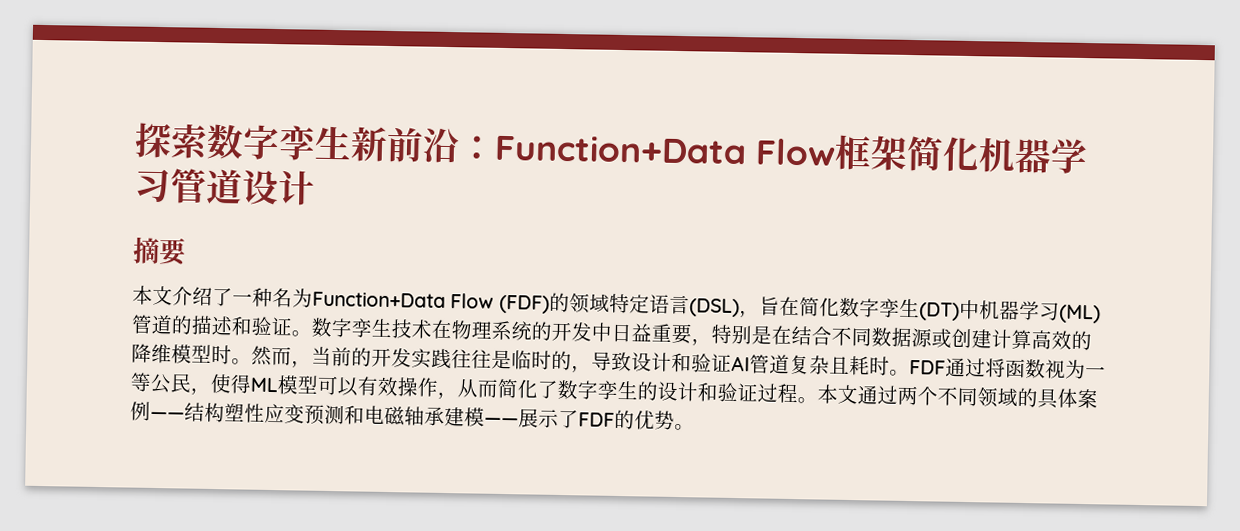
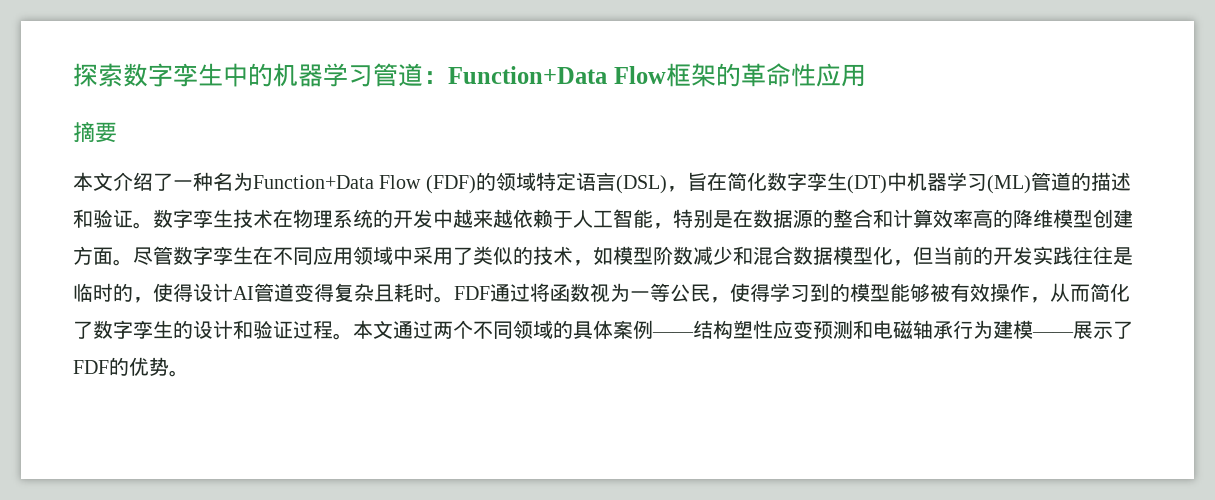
- 探索数字孪生新前沿：Function+Data Flow框架简化机器学习管道设计
+ 探索数字孪生中的机器学习管道：Function+Data Flow框架的革命性应用
- 数字孪生技术在物理系统的开发中日益重要，特别是在结合不同数据源或创建计算高效的降维模型时。然而，当前的开发实践往往是临时的，导致设计和验证AI管道复杂且耗时。
+ 数字孪生技术在物理系统的开发中越来越依赖于人工智能，特别是在数据源的整合和计算效率高的降维模型创建方面。尽管数字孪生在不同应用领域中采用了类似的技术，如模型阶数减少和混合数据模型化，但当前的开发实践往往是临时的，使得设计AI管道变得复杂且耗时。
- FDF通过将函数视为一等公民，使得ML模型可以有效操作，从而简化了数字孪生的设计和验证过程。
+ FDF通过将函数视为一等公民，使得学习到的模型能够被有效操作，从而简化了数字孪生的设计和验证过程。
- 本文通过两个不同领域的具体案例——结构塑性应变预测和电磁轴承建模——展示了FDF的优势。
+ 本文通过两个不同领域的具体案例——结构塑性应变预测和电磁轴承行为建模——展示了FDF的优势。

